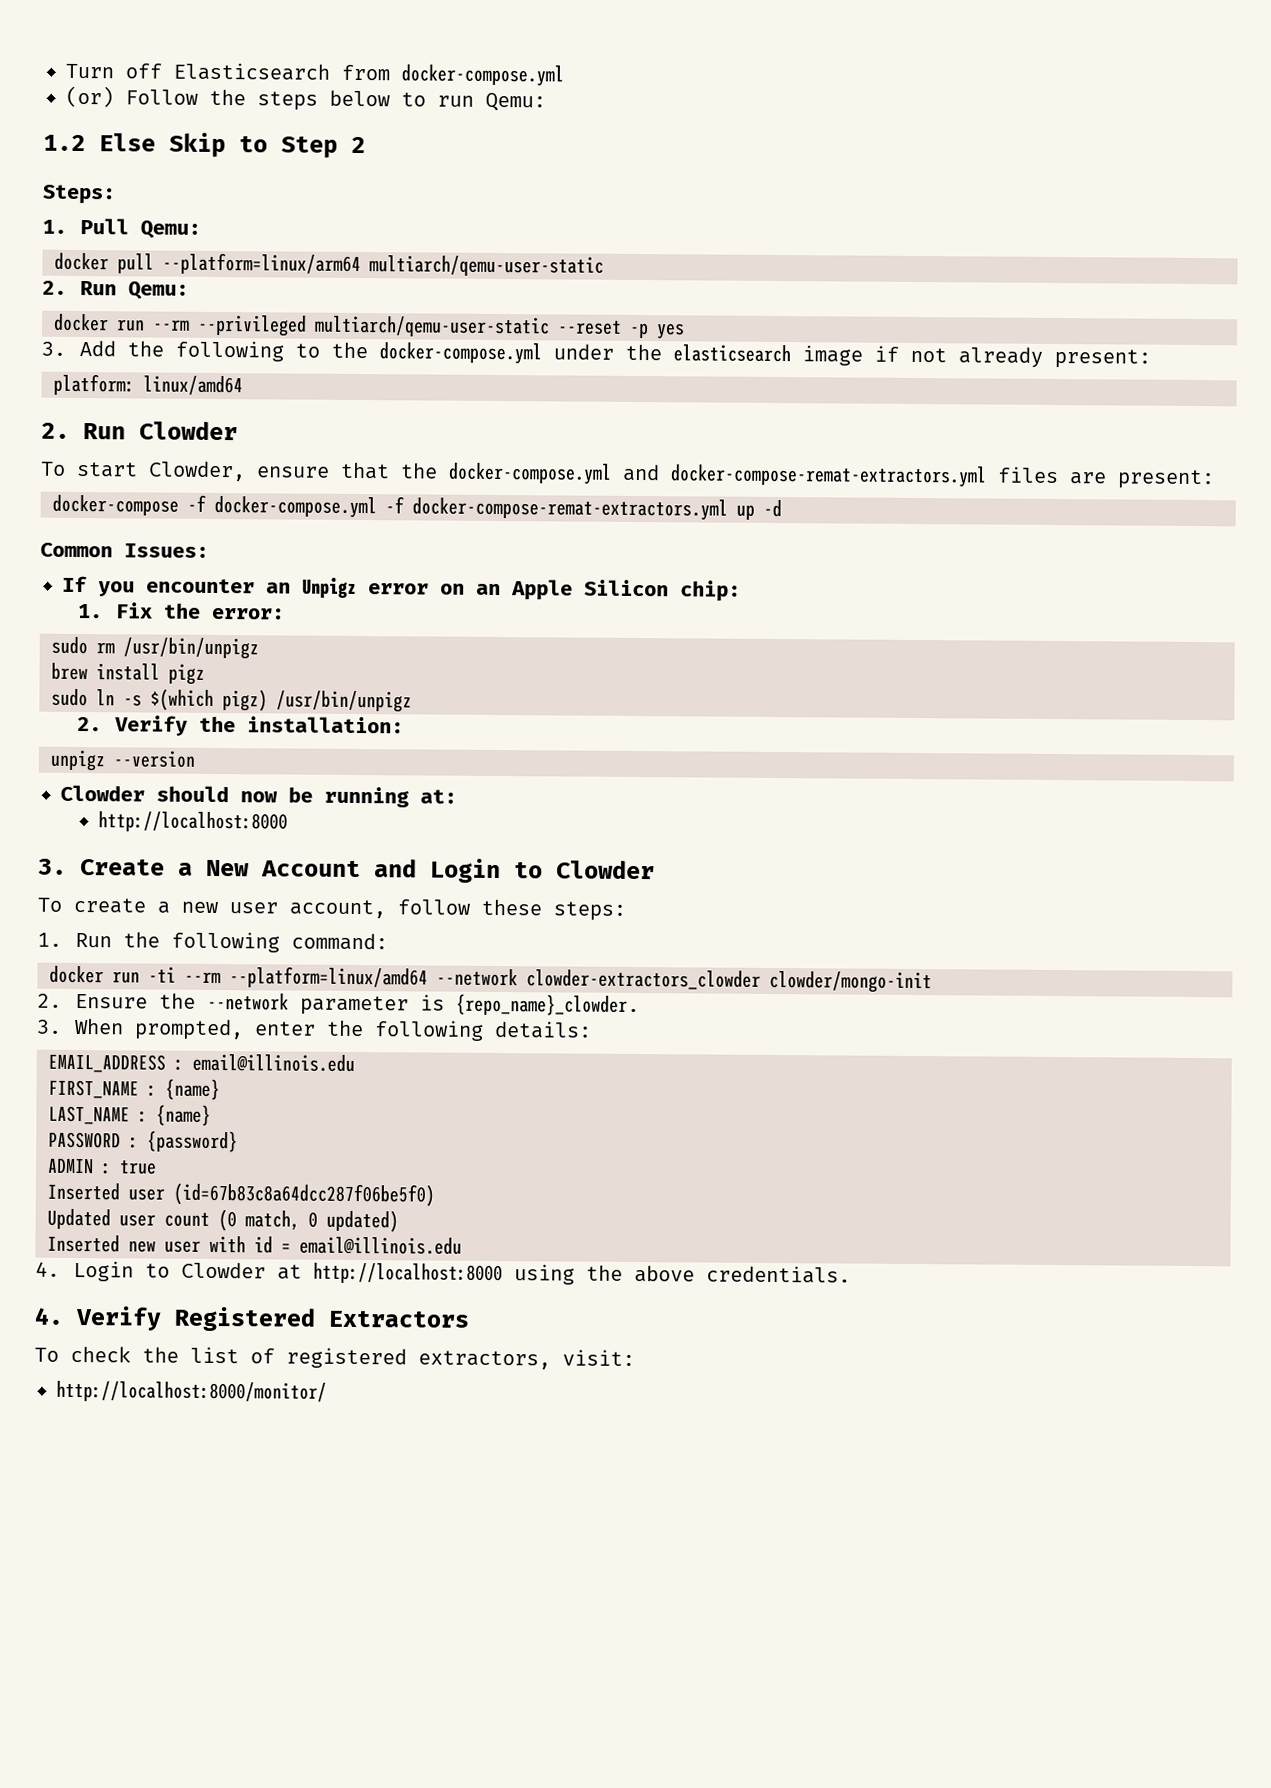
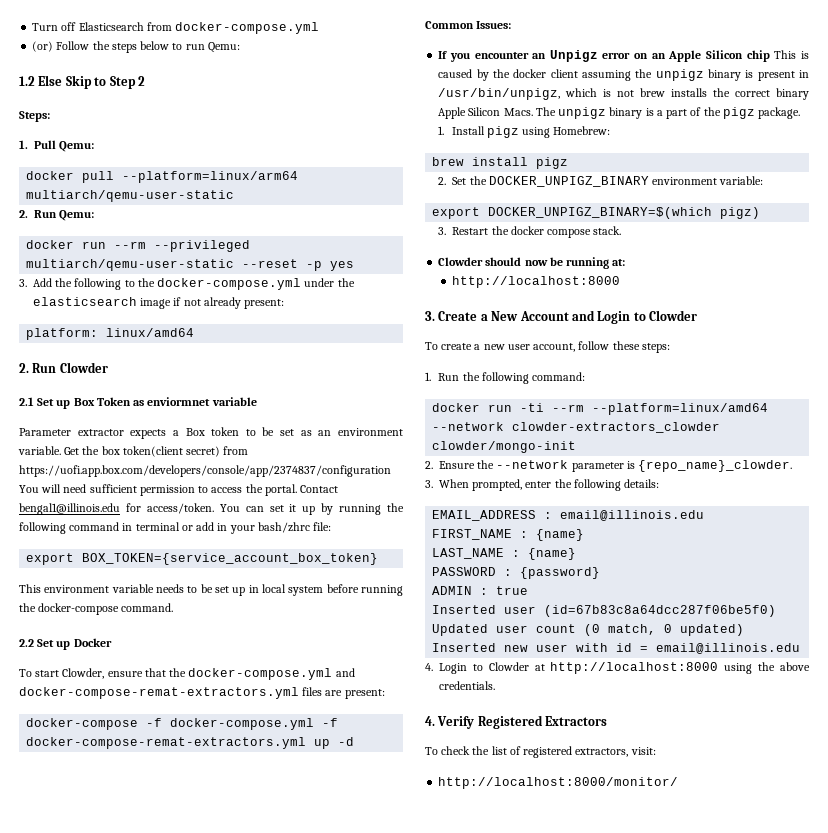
+ 2.1 Set up Box Token as enviormnet variable
+ Parameter extractor expects a Box token to be set as an environment variable. Get the box token(client secret) from https://uofi.app.box.com/developers/console/app/2374837/configuration You will need sufficient permission to access the portal. Contact bengal1@illinois.edu for access/token. You can set it up by running the following command in terminal or add in your bash/zhrc file:
+ export BOX_TOKEN={service_account_box_token}
+ This environment variable needs to be set up in local system before running the docker-compose command.
+ 2.2 Set up Docker
- If you encounter an Unpigz error on an Apple Silicon chip:
- 1. Fix the error:
- sudo rm /usr/bin/unpigz
+ If you encounter an Unpigz error on an Apple Silicon chip This is caused by the docker client assuming the unpigz binary is present in /usr/bin/unpigz, which is not brew installs the correct binary Apple Silicon Macs. The unpigz binary is a part of the pigz package.
+ 1. Install pigz using Homebrew:
  brew install pigz
- sudo ln -s $(which pigz) /usr/bin/unpigz
- 2. Verify the installation:
- unpigz --version
+ 2. Set the DOCKER_UNPIGZ_BINARY environment variable:
+ export DOCKER_UNPIGZ_BINARY=$(which pigz)
+ 3. Restart the docker compose stack.

